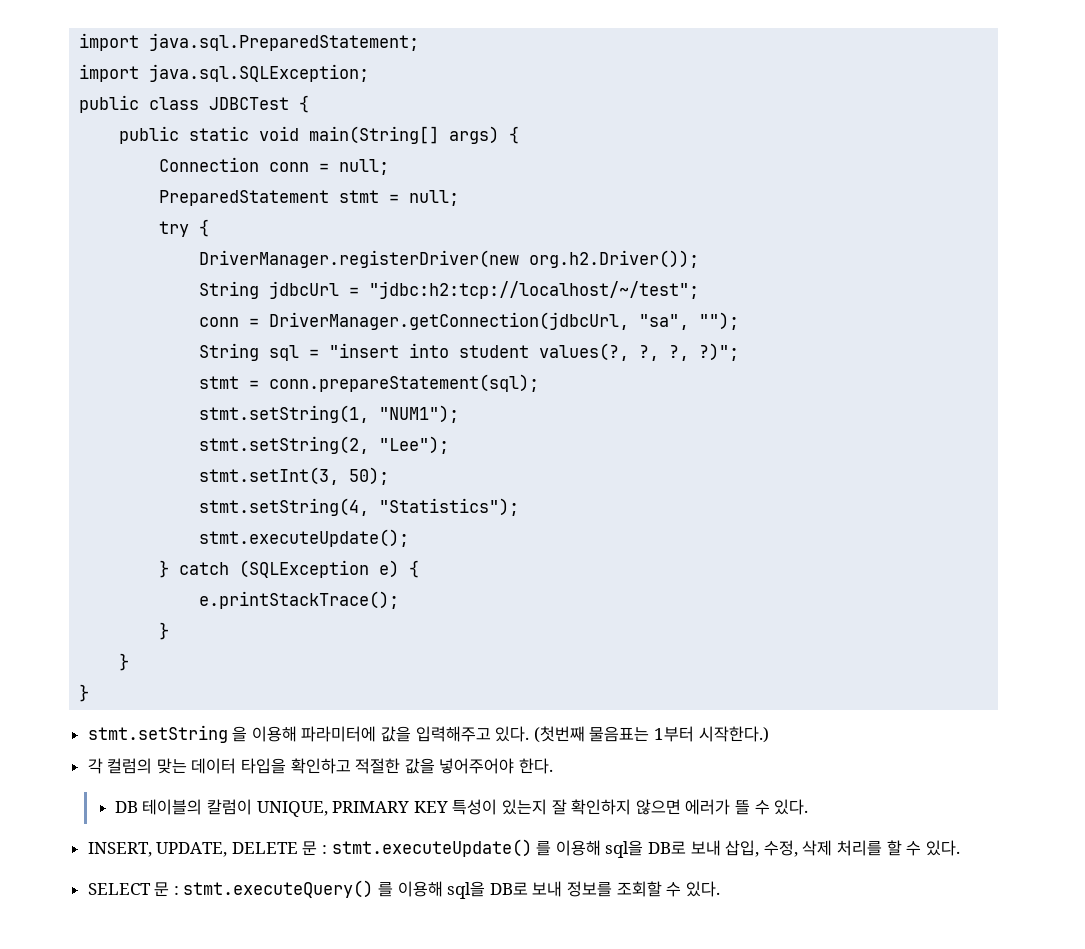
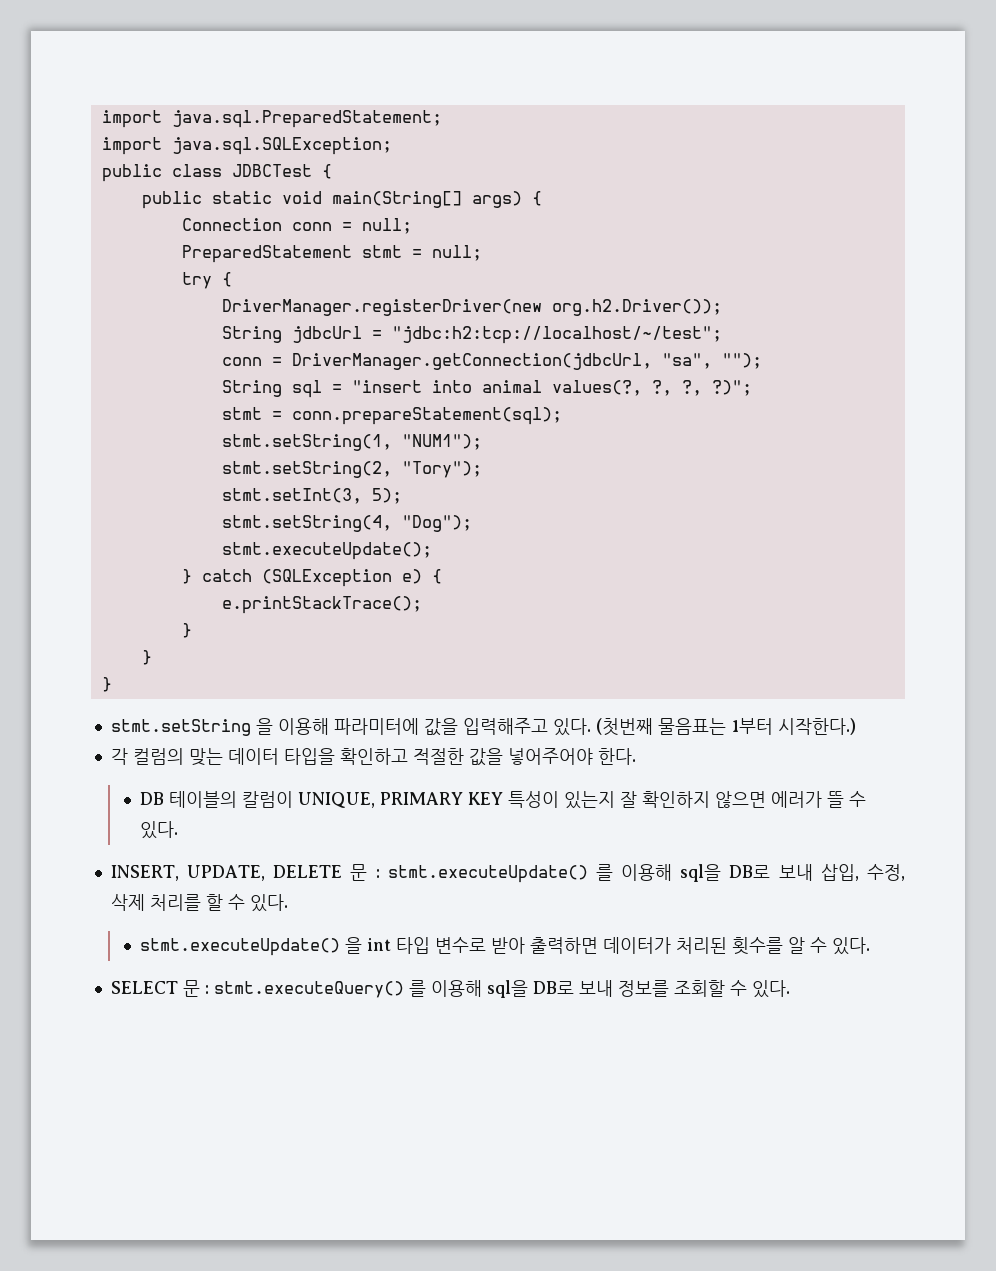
- String sql = "insert into student values(?, ?, ?, ?)";
+ String sql = "insert into animal values(?, ?, ?, ?)";
- stmt.setString(2, "Lee");
+ stmt.setString(2, "Tory");
- stmt.setInt(3, 50);
+ stmt.setInt(3, 5);
- stmt.setString(4, "Statistics");
+ stmt.setString(4, "Dog");
+ stmt.executeUpdate() 을 int 타입 변수로 받아 출력하면 데이터가 처리된 횟수를 알 수 있다.

